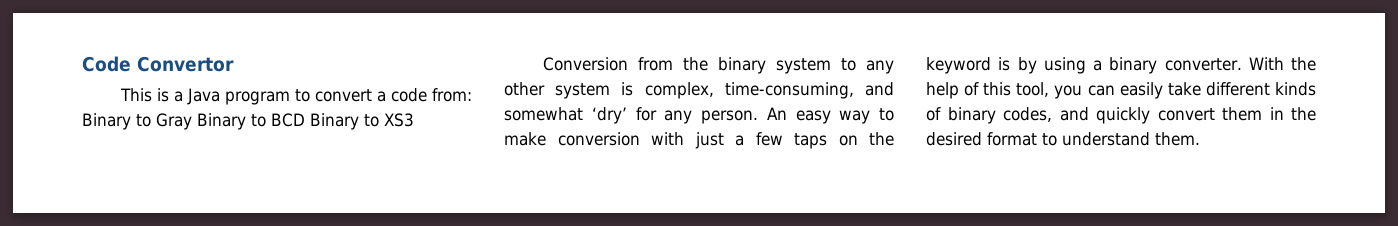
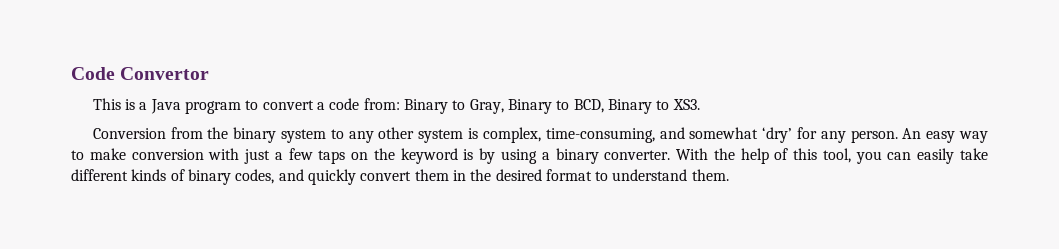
- This is a Java program to convert a code from: Binary to Gray Binary to BCD Binary to XS3
+ This is a Java program to convert a code from: Binary to Gray, Binary to BCD, Binary to XS3.

